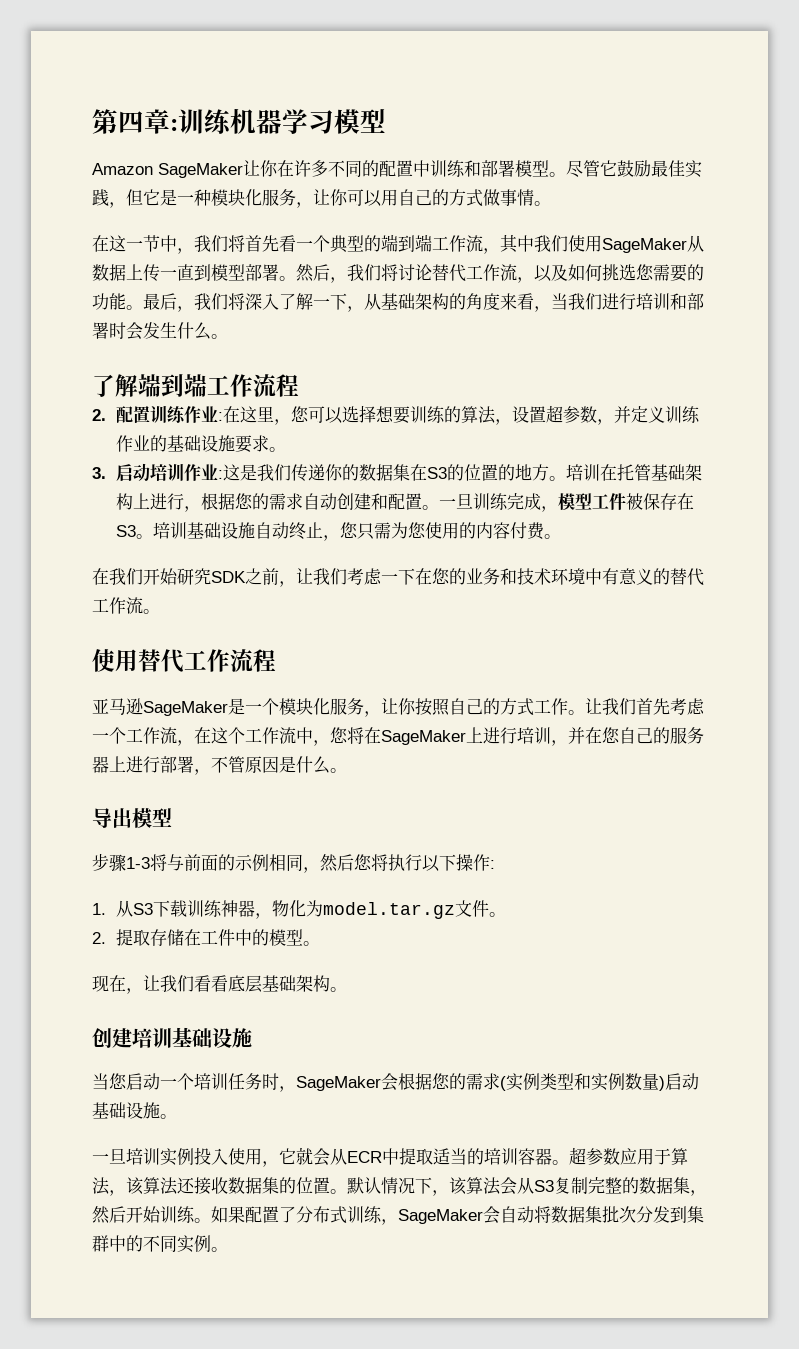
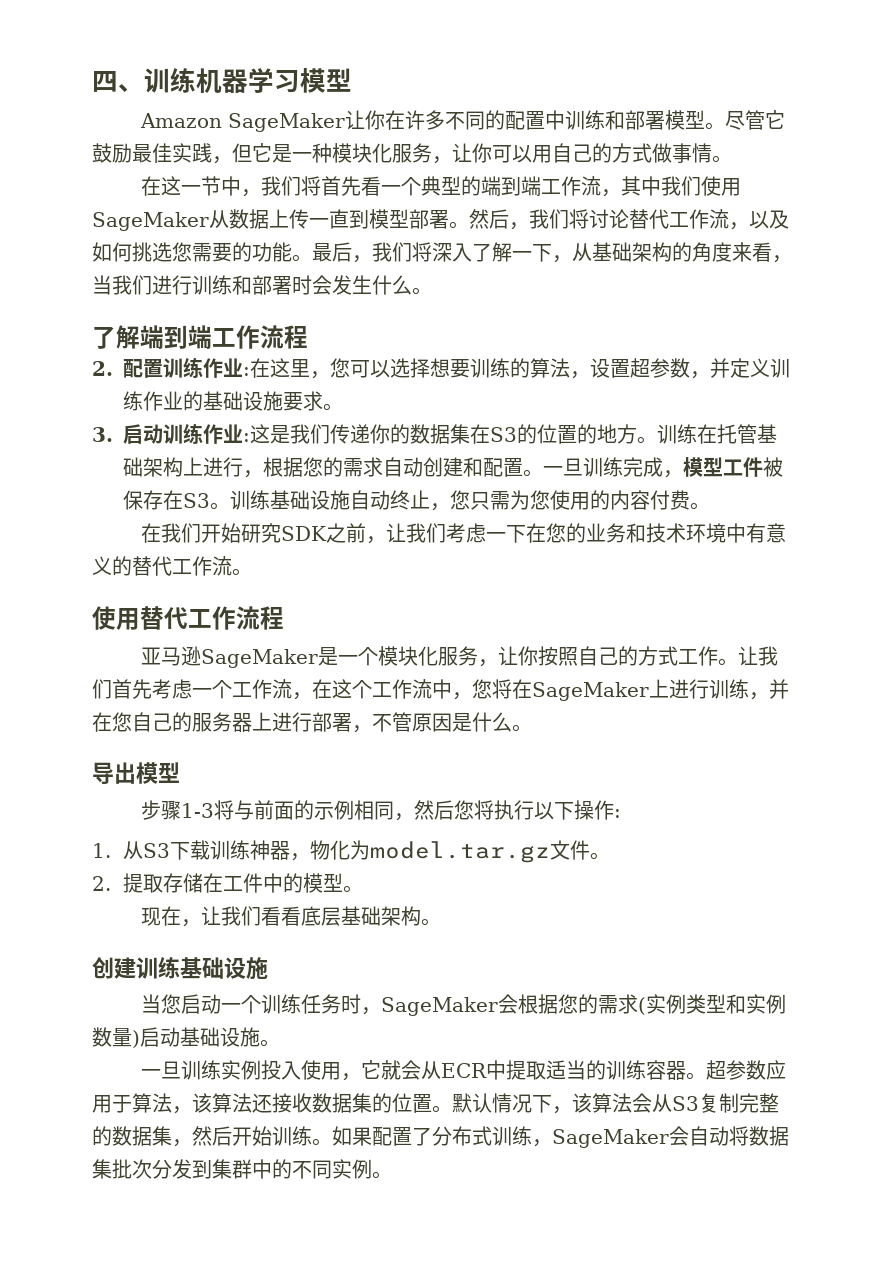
- 第四章:训练机器学习模型
+ 四、训练机器学习模型
- 最后，我们将深入了解一下，从基础架构的角度来看，当我们进行培训和部署时会发生什么。
+ 最后，我们将深入了解一下，从基础架构的角度来看，当我们进行训练和部署时会发生什么。
- 3.启动培训作业:这是我们传递你的数据集在S3的位置的地方。
+ 3.启动训练作业:这是我们传递你的数据集在S3的位置的地方。
- 培训在托管基础架构上进行，根据您的需求自动创建和配置。
+ 训练在托管基础架构上进行，根据您的需求自动创建和配置。
- 培训基础设施自动终止，您只需为您使用的内容付费。
+ 训练基础设施自动终止，您只需为您使用的内容付费。
- 让我们首先考虑一个工作流，在这个工作流中，您将在SageMaker上进行培训，并在您自己的服务器上进行部署，不管原因是什么。
+ 让我们首先考虑一个工作流，在这个工作流中，您将在SageMaker上进行训练，并在您自己的服务器上进行部署，不管原因是什么。
- 创建培训基础设施
+ 创建训练基础设施
- 当您启动一个培训任务时，SageMaker会根据您的需求(实例类型和实例数量)启动基础设施。
+ 当您启动一个训练任务时，SageMaker会根据您的需求(实例类型和实例数量)启动基础设施。
- 一旦培训实例投入使用，它就会从ECR中提取适当的培训容器。
+ 一旦训练实例投入使用，它就会从ECR中提取适当的训练容器。

